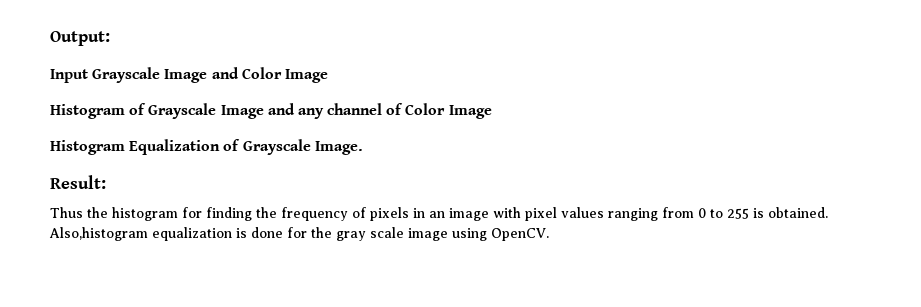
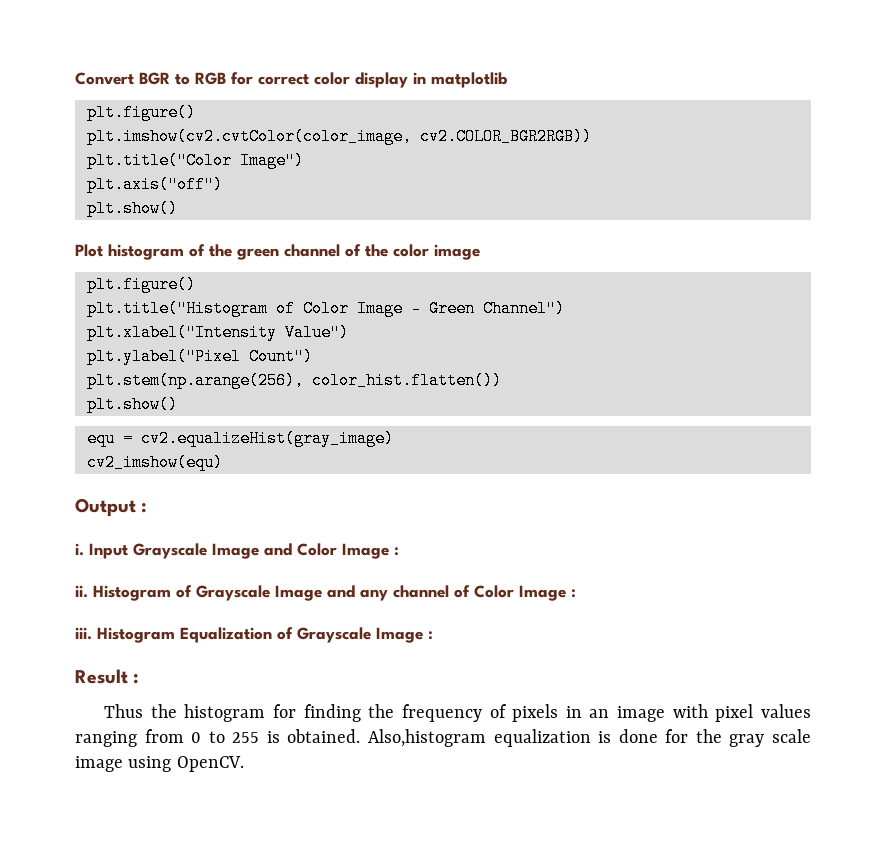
- Output:
- Input Grayscale Image and Color Image
- Histogram of Grayscale Image and any channel of Color Image
- Histogram Equalization of Grayscale Image.
- Result:
+ Convert BGR to RGB for correct color display in matplotlib
+ plt.figure()
+ plt.imshow(cv2.cvtColor(color_image, cv2.COLOR_BGR2RGB))
+ plt.title("Color Image")
+ plt.axis("off")
+ plt.show()
+ Plot histogram of the green channel of the color image
+ plt.figure()
+ plt.title("Histogram of Color Image - Green Channel")
+ plt.xlabel("Intensity Value")
+ plt.ylabel("Pixel Count")
+ plt.stem(np.arange(256), color_hist.flatten())
+ plt.show()
+ equ = cv2.equalizeHist(gray_image)
+ cv2_imshow(equ)
+ Output :
+ i. Input Grayscale Image and Color Image :
+ ii. Histogram of Grayscale Image and any channel of Color Image :
+ iii. Histogram Equalization of Grayscale Image :
+ Result :

